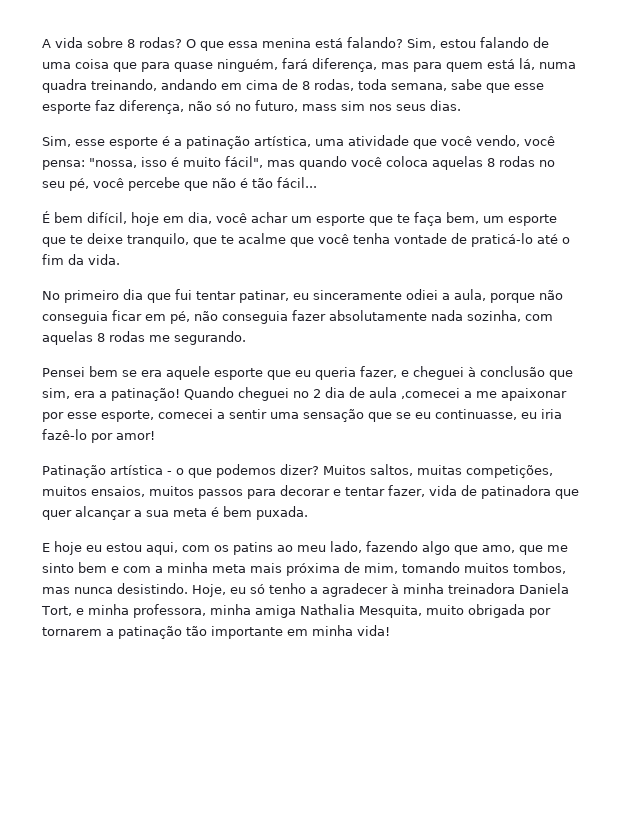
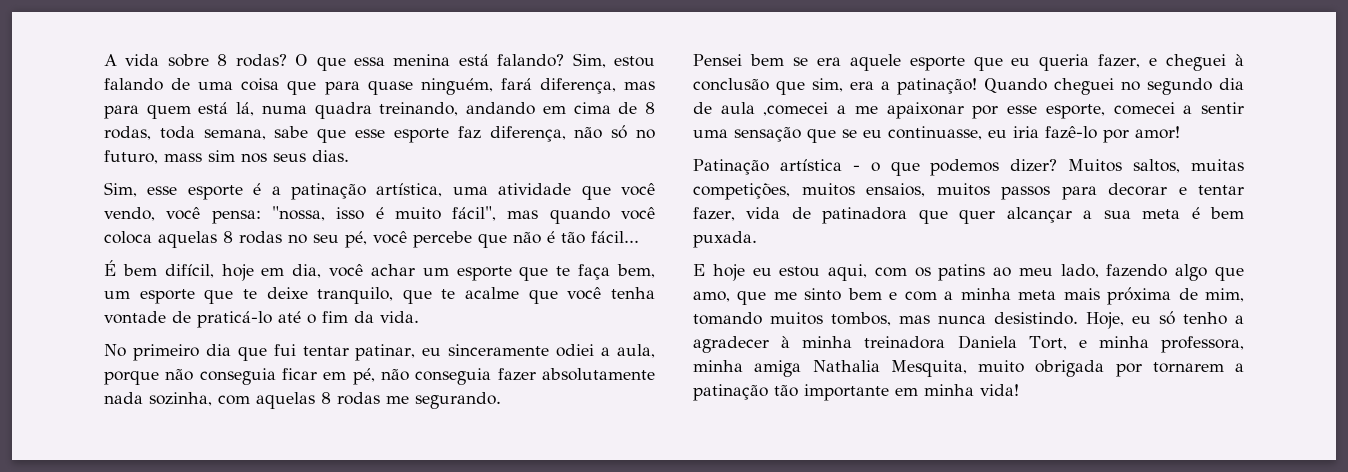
- Quando cheguei no 2 dia de aula ,comecei a me apaixonar por esse esporte, comecei a sentir uma sensação que se eu continuasse, eu iria fazê-lo por amor!
+ Quando cheguei no segundo dia de aula ,comecei a me apaixonar por esse esporte, comecei a sentir uma sensação que se eu continuasse, eu iria fazê-lo por amor!

